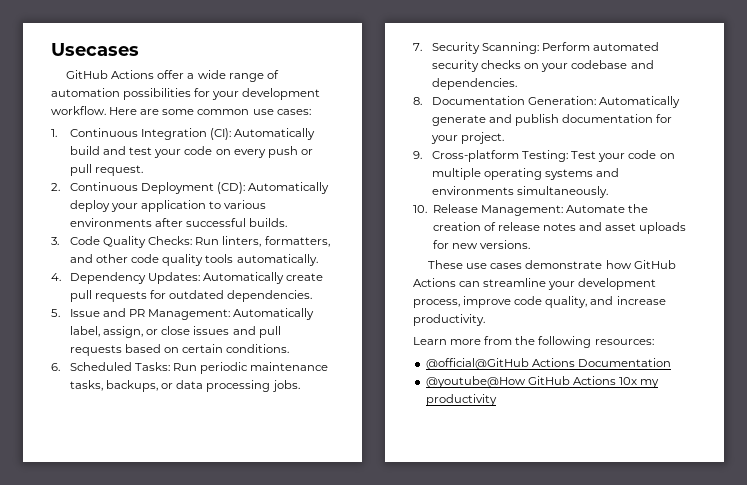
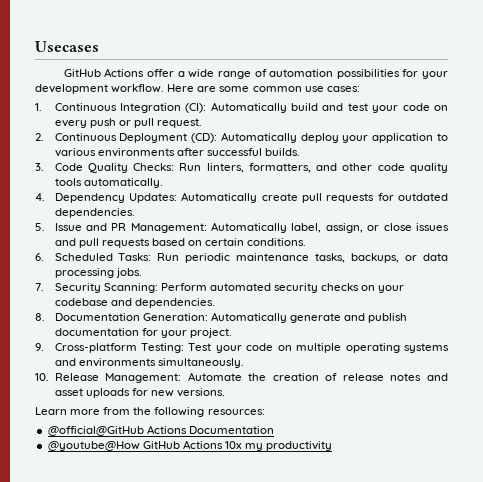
- These use cases demonstrate how GitHub Actions can streamline your development process, improve code quality, and increase productivity.

